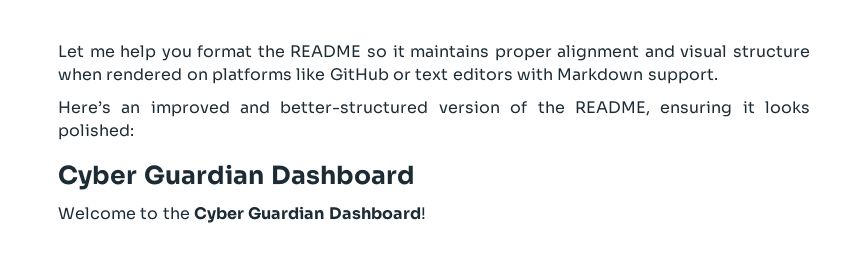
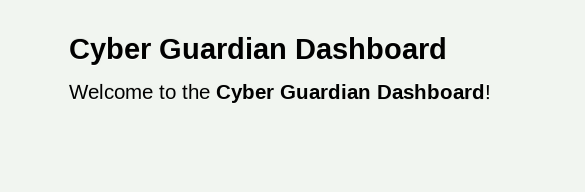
- Let me help you format the README so it maintains proper alignment and visual structure when rendered on platforms like GitHub or text editors with Markdown support.
- Here’s an improved and better-structured version of the README, ensuring it looks polished:

